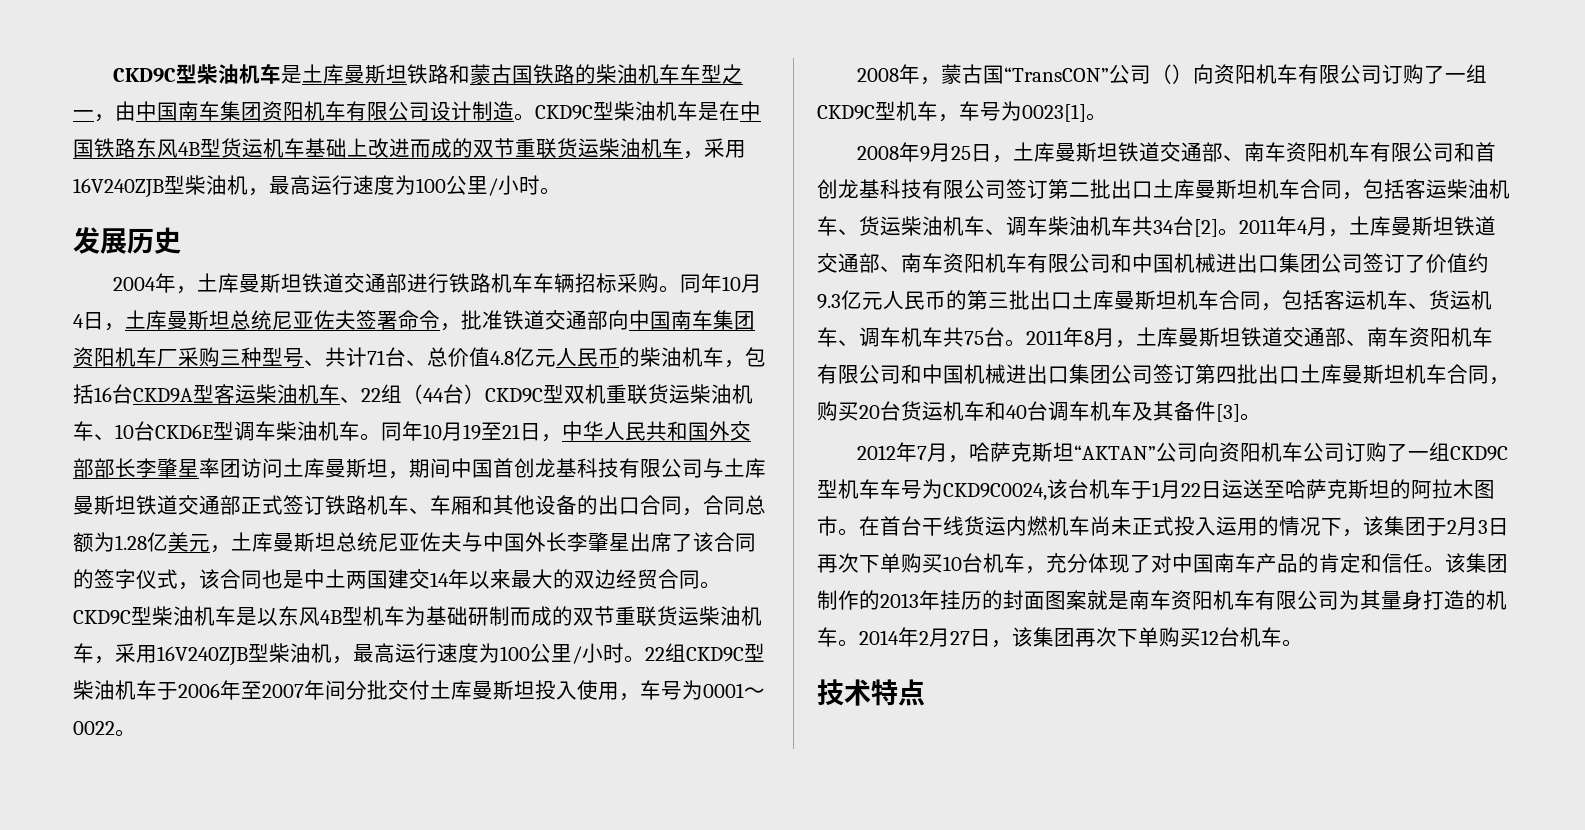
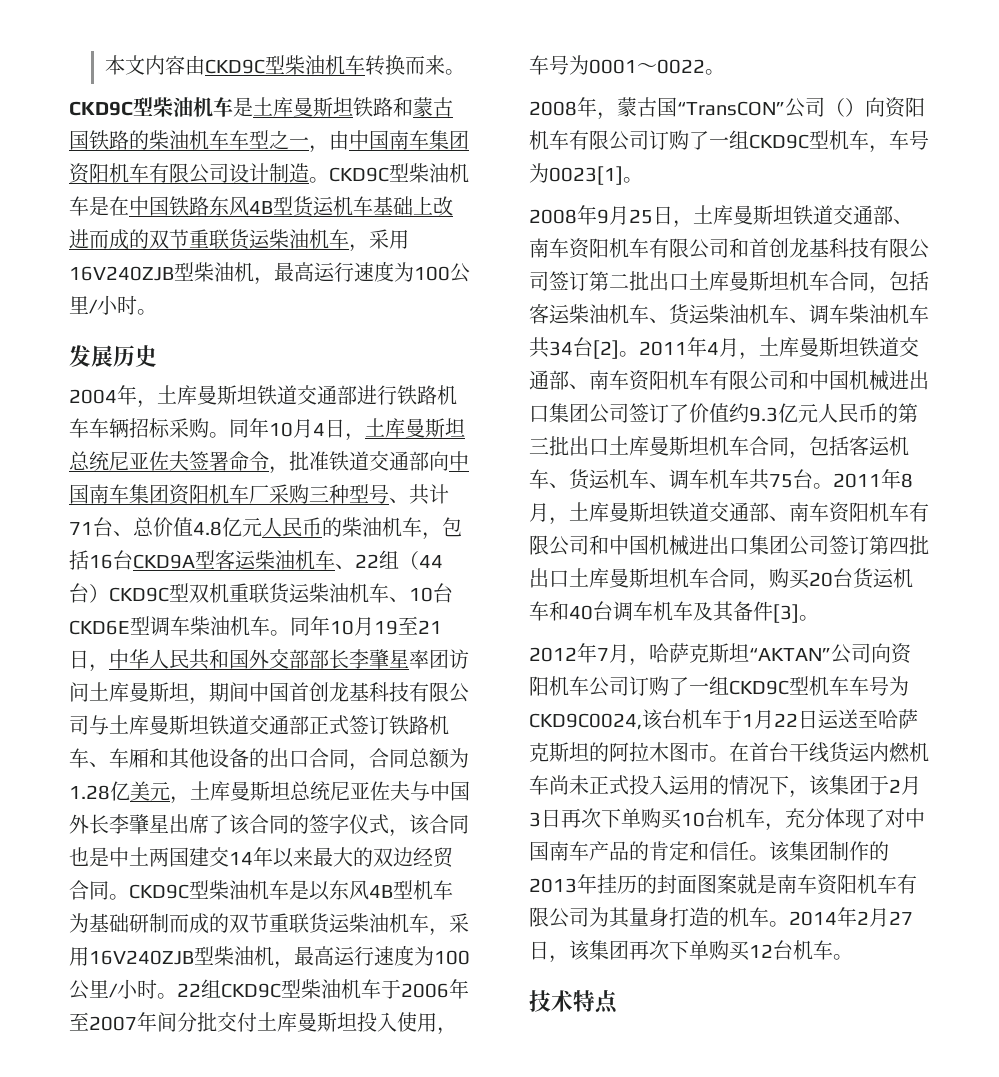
+ 本文内容由CKD9C型柴油机车转换而来。

